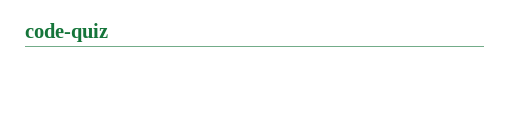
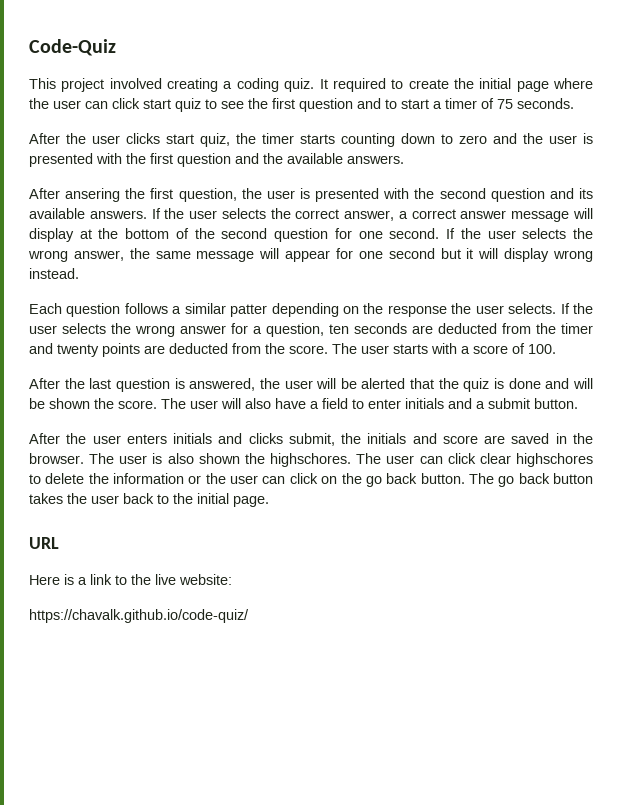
- code-quiz
+ Code-Quiz
+ This project involved creating a coding quiz. It required to create the initial page where the user can click start quiz to see the first question and to start a timer of 75 seconds.
+ After the user clicks start quiz, the timer starts counting down to zero and the user is presented with the first question and the available answers.
+ After ansering the first question, the user is presented with the second question and its available answers. If the user selects the correct answer, a correct answer message will display at the bottom of the second question for one second. If the user selects the wrong answer, the same message will appear for one second but it will display wrong instead.
+ Each question follows a similar patter depending on the response the user selects. If the user selects the wrong answer for a question, ten seconds are deducted from the timer and twenty points are deducted from the score. The user starts with a score of 100.
+ After the last question is answered, the user will be alerted that the quiz is done and will be shown the score. The user will also have a field to enter initials and a submit button.
+ After the user enters initials and clicks submit, the initials and score are saved in the browser. The user is also shown the highschores. The user can click clear highschores to delete the information or the user can click on the go back button. The go back button takes the user back to the initial page.
+ URL
+ Here is a link to the live website:
+ https://chavalk.github.io/code-quiz/

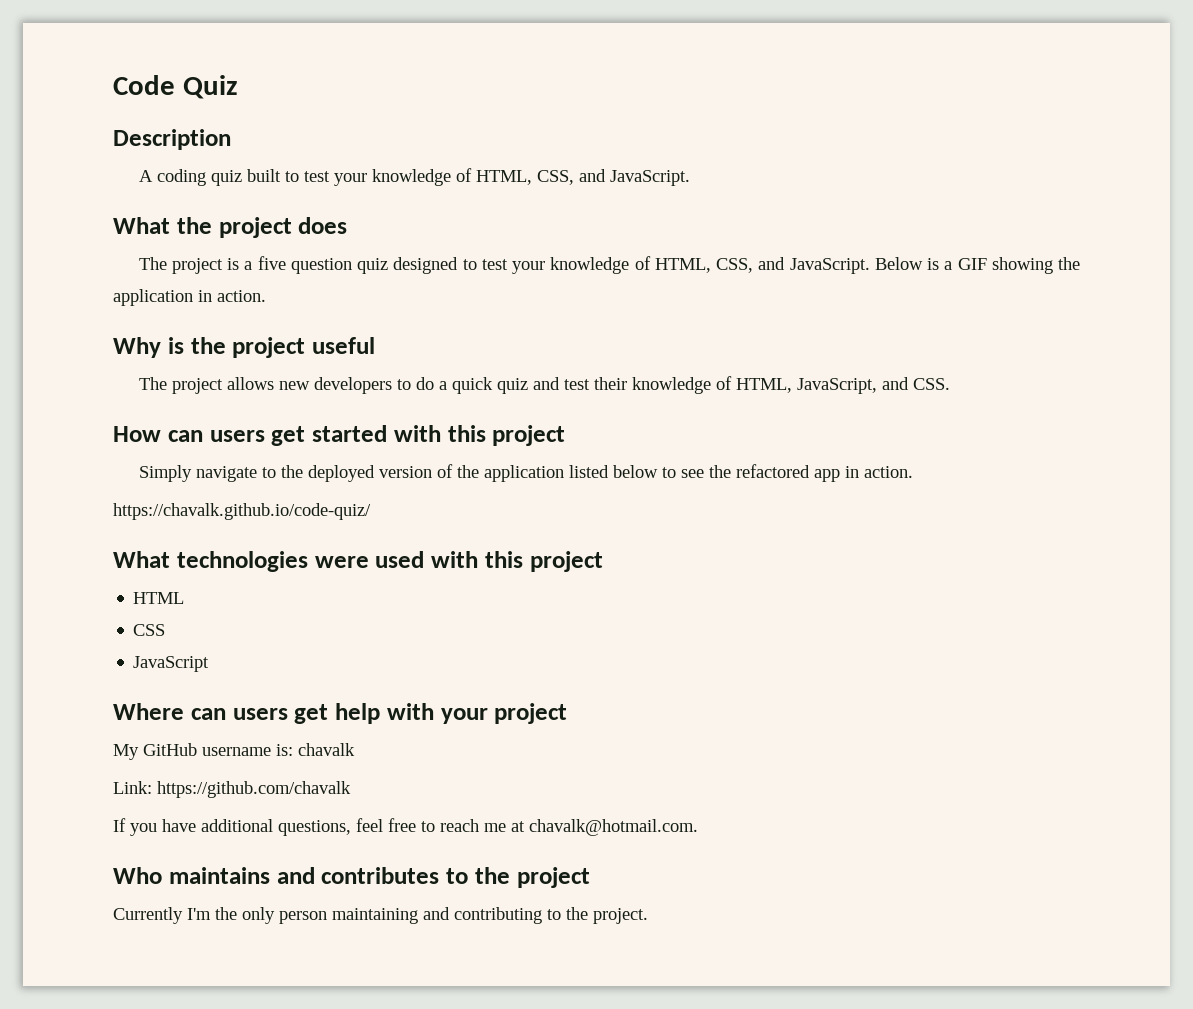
- Code-Quiz
- This project involved creating a coding quiz. It required to create the initial page where the user can click start quiz to see the first question and to start a timer of 75 seconds.
- After the user clicks start quiz, the timer starts counting down to zero and the user is presented with the first question and the available answers.
- After ansering the first question, the user is presented with the second question and its available answers. If the user selects the correct answer, a correct answer message will display at the bottom of the second question for one second. If the user selects the wrong answer, the same message will appear for one second but it will display wrong instead.
- Each question follows a similar patter depending on the response the user selects. If the user selects the wrong answer for a question, ten seconds are deducted from the timer and twenty points are deducted from the score. The user starts with a score of 100.
- After the last question is answered, the user will be alerted that the quiz is done and will be shown the score. The user will also have a field to enter initials and a submit button.
- After the user enters initials and clicks submit, the initials and score are saved in the browser. The user is also shown the highschores. The user can click clear highschores to delete the information or the user can click on the go back button. The go back button takes the user back to the initial page.
- URL
- Here is a link to the live website:
+ Code Quiz
+ Description
+ A coding quiz built to test your knowledge of HTML, CSS, and JavaScript.
+ What the project does
+ The project is a five question quiz designed to test your knowledge of HTML, CSS, and JavaScript. Below is a GIF showing the application in action.
+ Why is the project useful
+ The project allows new developers to do a quick quiz and test their knowledge of HTML, JavaScript, and CSS.
+ How can users get started with this project
+ Simply navigate to the deployed version of the application listed below to see the refactored app in action.
  https://chavalk.github.io/code-quiz/
+ What technologies were used with this project
+ HTML
+ CSS
+ JavaScript
+ Where can users get help with your project
+ My GitHub username is: chavalk
+ Link: https://github.com/chavalk
+ If you have additional questions, feel free to reach me at chavalk@hotmail.com.
+ Who maintains and contributes to the project
+ Currently I'm the only person maintaining and contributing to the project.

